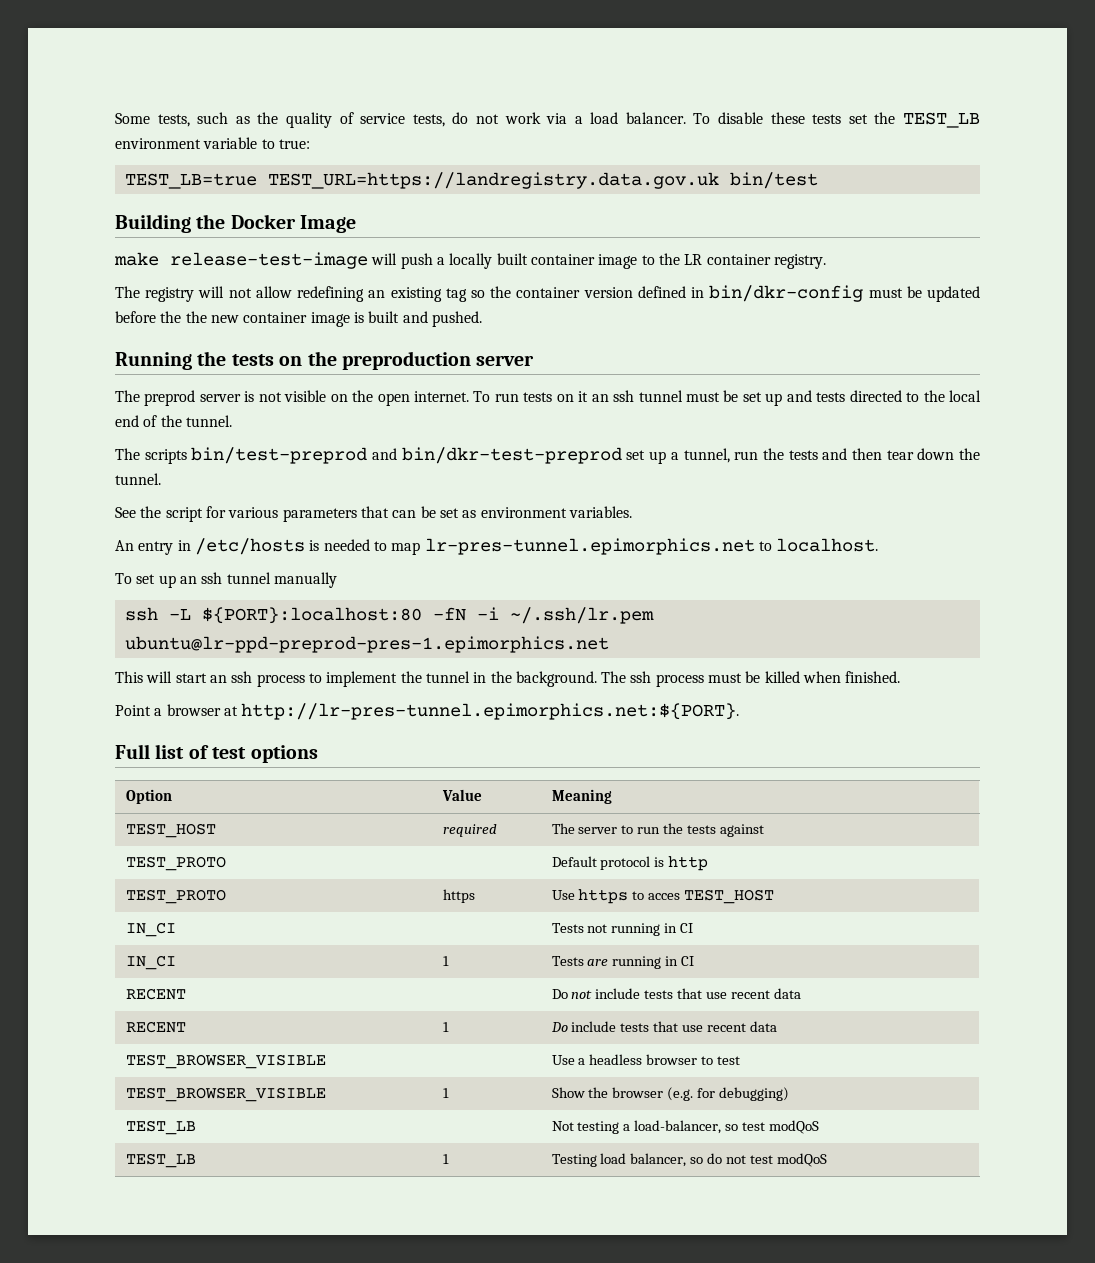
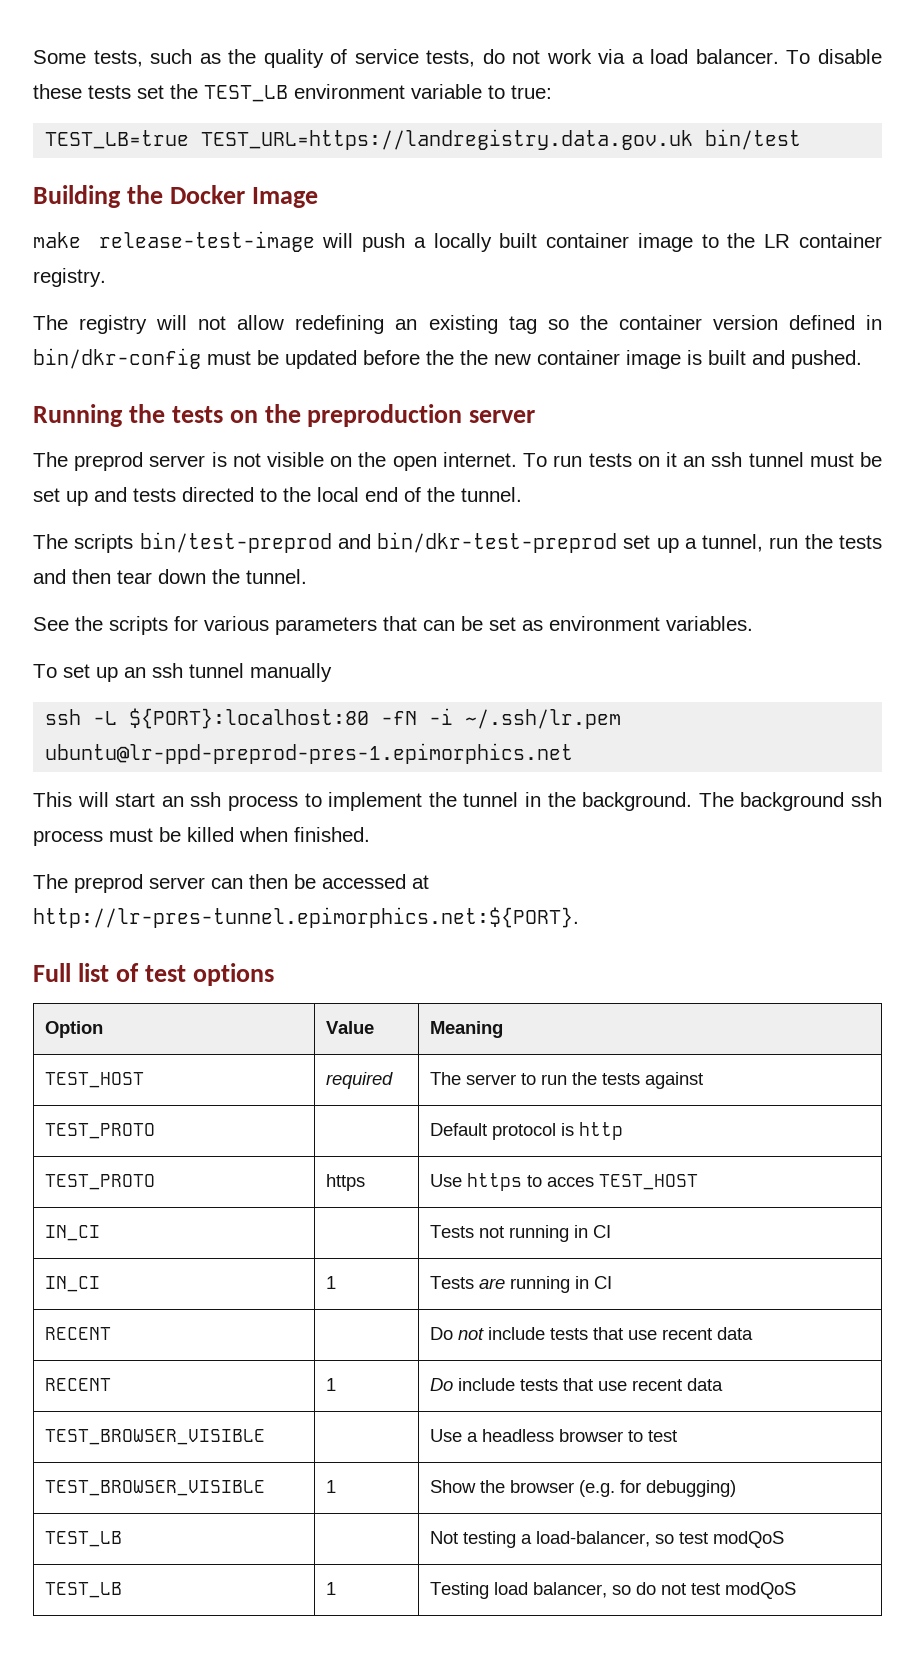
- See the script for various parameters that can be set as environment variables.
+ See the scripts for various parameters that can be set as environment variables.
- An entry in /etc/hosts is needed to map lr-pres-tunnel.epimorphics.net to localhost.
- The ssh process must be killed when finished.
+ The background ssh process must be killed when finished.
- Point a browser at http://lr-pres-tunnel.epimorphics.net:${PORT}.
+ The preprod server can then be accessed at http://lr-pres-tunnel.epimorphics.net:${PORT}.

